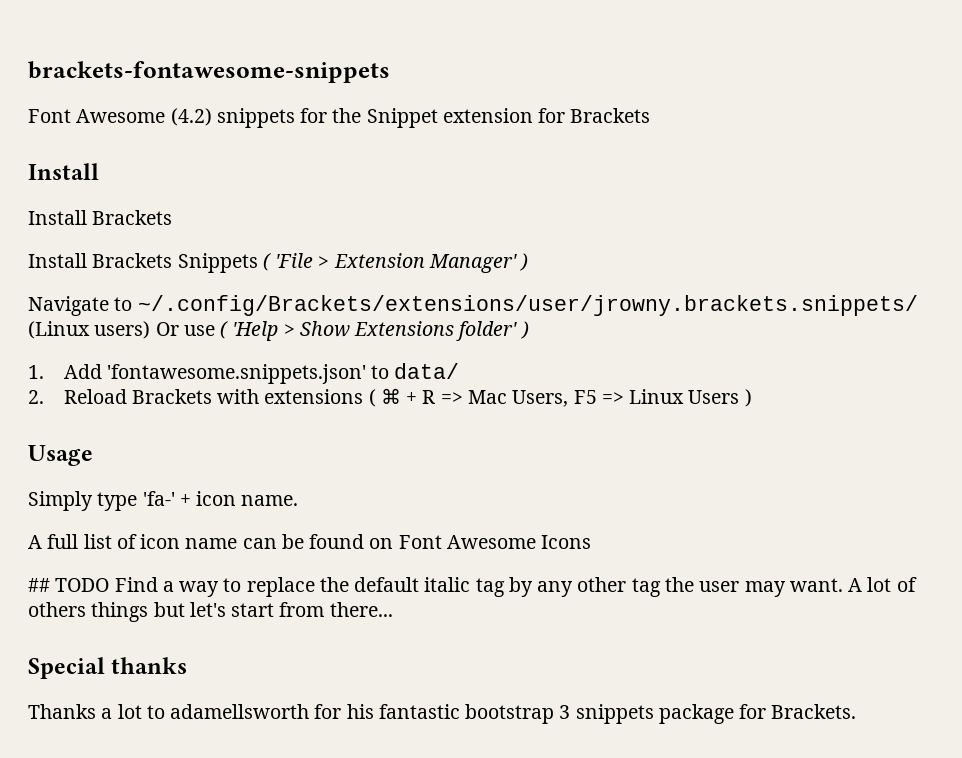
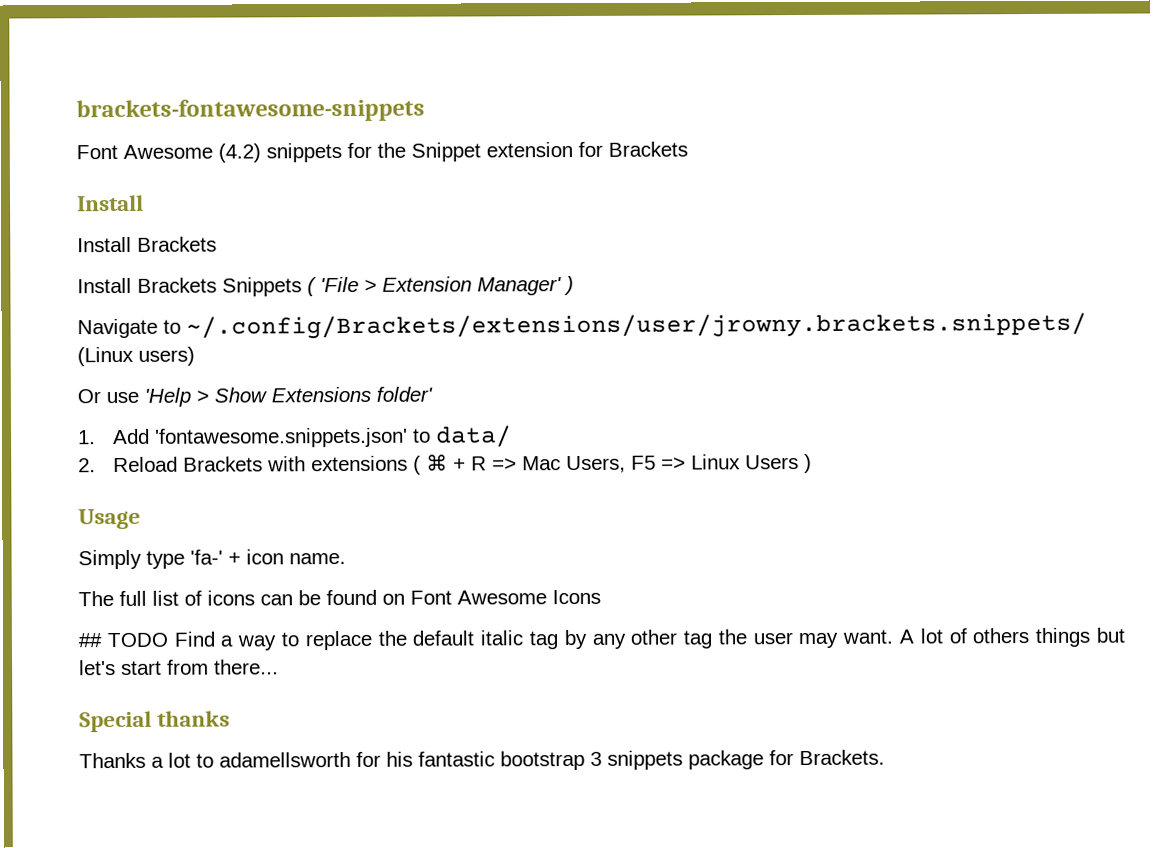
- Navigate to ~/.config/Brackets/extensions/user/jrowny.brackets.snippets/ (Linux users) Or use ( 'Help > Show Extensions folder' )
+ Navigate to ~/.config/Brackets/extensions/user/jrowny.brackets.snippets/ (Linux users)
+ Or use 'Help > Show Extensions folder'
- A full list of icon name can be found on Font Awesome Icons
+ The full list of icons can be found on Font Awesome Icons

